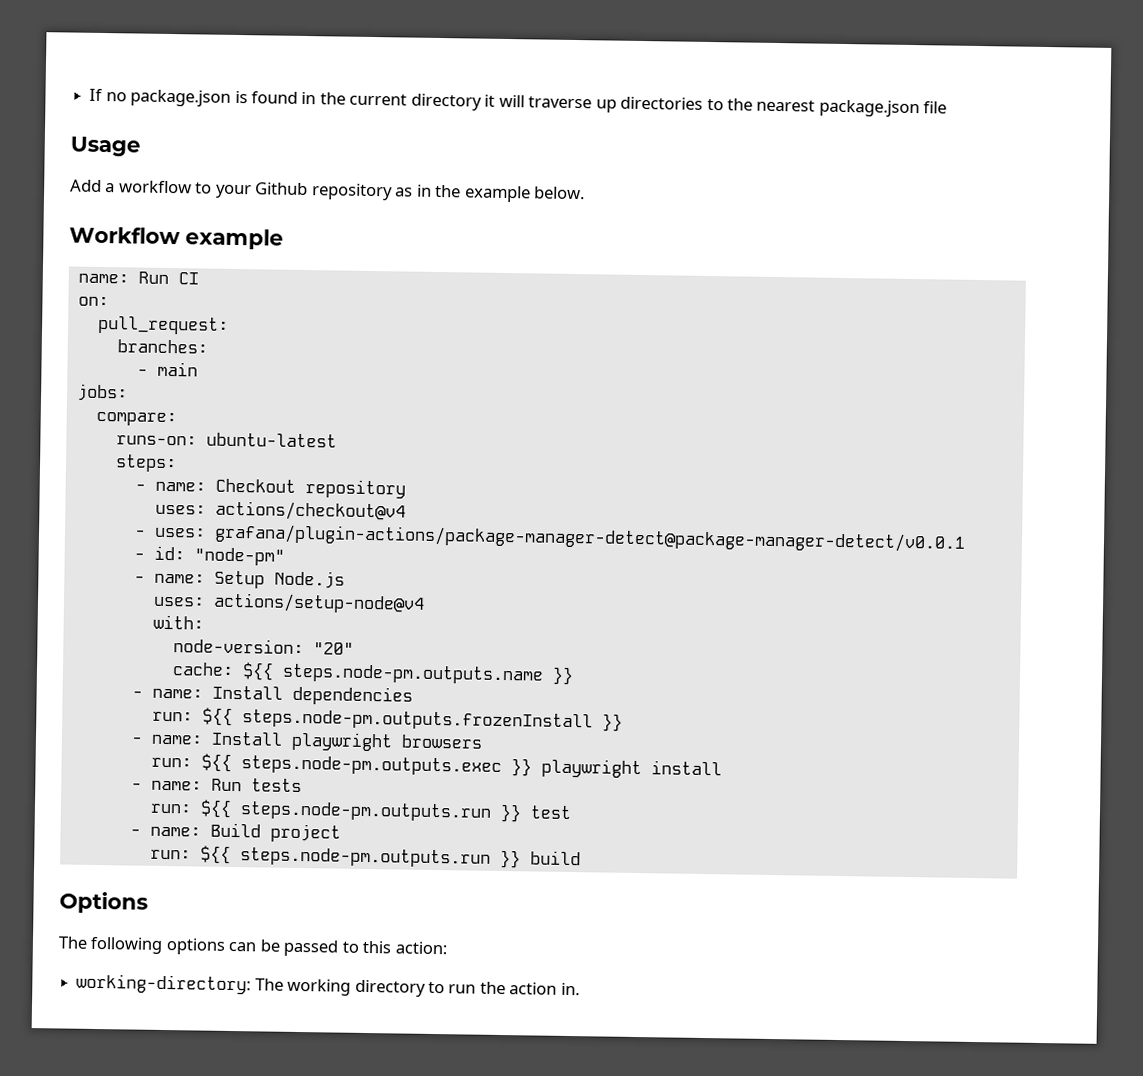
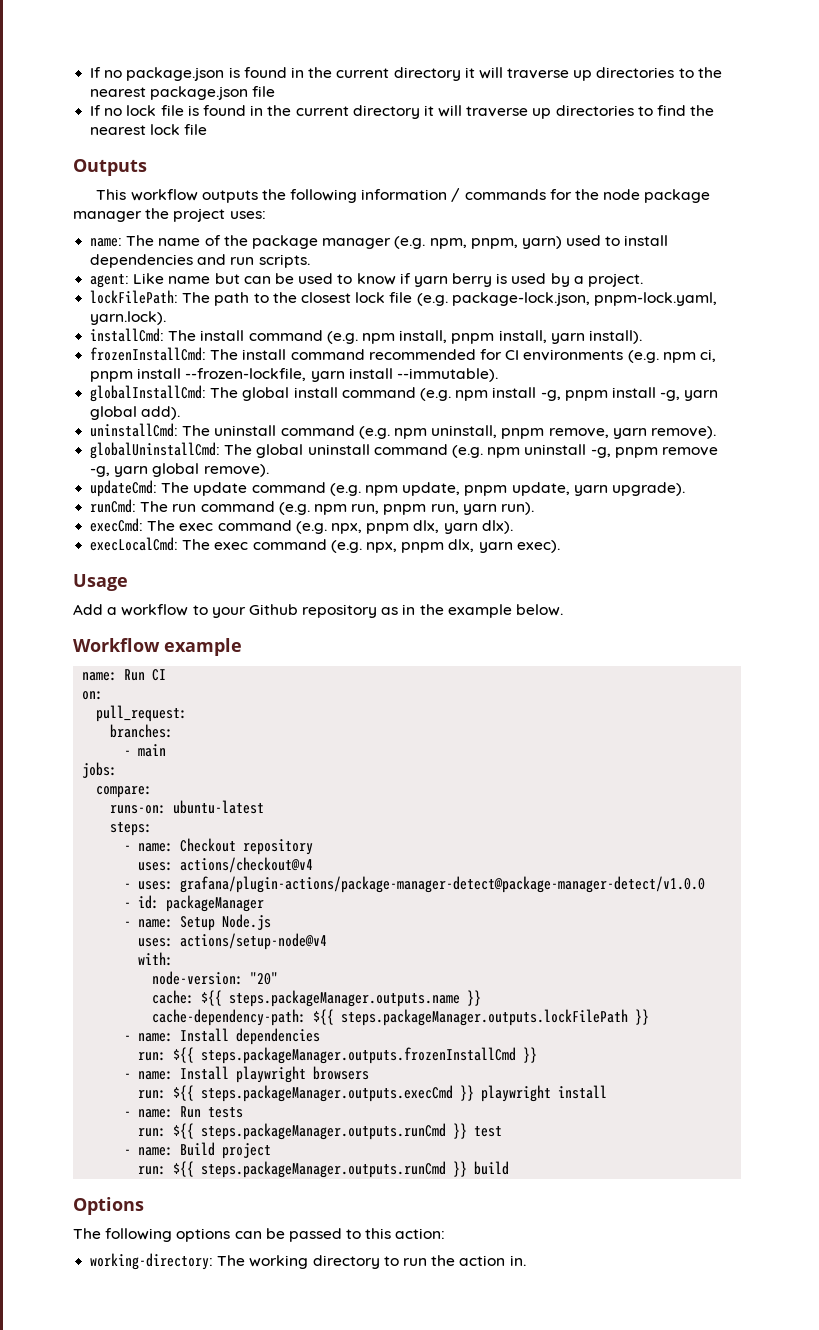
+ If no lock file is found in the current directory it will traverse up directories to find the nearest lock file
+ Outputs
+ This workflow outputs the following information / commands for the node package manager the project uses:
+ name: The name of the package manager (e.g. npm, pnpm, yarn) used to install dependencies and run scripts.
+ agent: Like name but can be used to know if yarn berry is used by a project.
+ lockFilePath: The path to the closest lock file (e.g. package-lock.json, pnpm-lock.yaml, yarn.lock).
+ installCmd: The install command (e.g. npm install, pnpm install, yarn install).
+ frozenInstallCmd: The install command recommended for CI environments (e.g. npm ci, pnpm install --frozen-lockfile, yarn install --immutable).
+ globalInstallCmd: The global install command (e.g. npm install -g, pnpm install -g, yarn global add).
+ uninstallCmd: The uninstall command (e.g. npm uninstall, pnpm remove, yarn remove).
+ globalUninstallCmd: The global uninstall command (e.g. npm uninstall -g, pnpm remove -g, yarn global remove).
+ updateCmd: The update command (e.g. npm update, pnpm update, yarn upgrade).
+ runCmd: The run command (e.g. npm run, pnpm run, yarn run).
+ execCmd: The exec command (e.g. npx, pnpm dlx, yarn dlx).
+ execLocalCmd: The exec command (e.g. npx, pnpm dlx, yarn exec).
- - uses: grafana/plugin-actions/package-manager-detect@package-manager-detect/v0.0.1
+ - uses: grafana/plugin-actions/package-manager-detect@package-manager-detect/v1.0.0
- - id: "node-pm"
+ - id: packageManager
- cache: ${{ steps.node-pm.outputs.name }}
+ cache: ${{ steps.packageManager.outputs.name }}
+ cache-dependency-path: ${{ steps.packageManager.outputs.lockFilePath }}
- run: ${{ steps.node-pm.outputs.frozenInstall }}
+ run: ${{ steps.packageManager.outputs.frozenInstallCmd }}
- run: ${{ steps.node-pm.outputs.exec }} playwright install
+ run: ${{ steps.packageManager.outputs.execCmd }} playwright install
- run: ${{ steps.node-pm.outputs.run }} test
+ run: ${{ steps.packageManager.outputs.runCmd }} test
- run: ${{ steps.node-pm.outputs.run }} build
+ run: ${{ steps.packageManager.outputs.runCmd }} build

